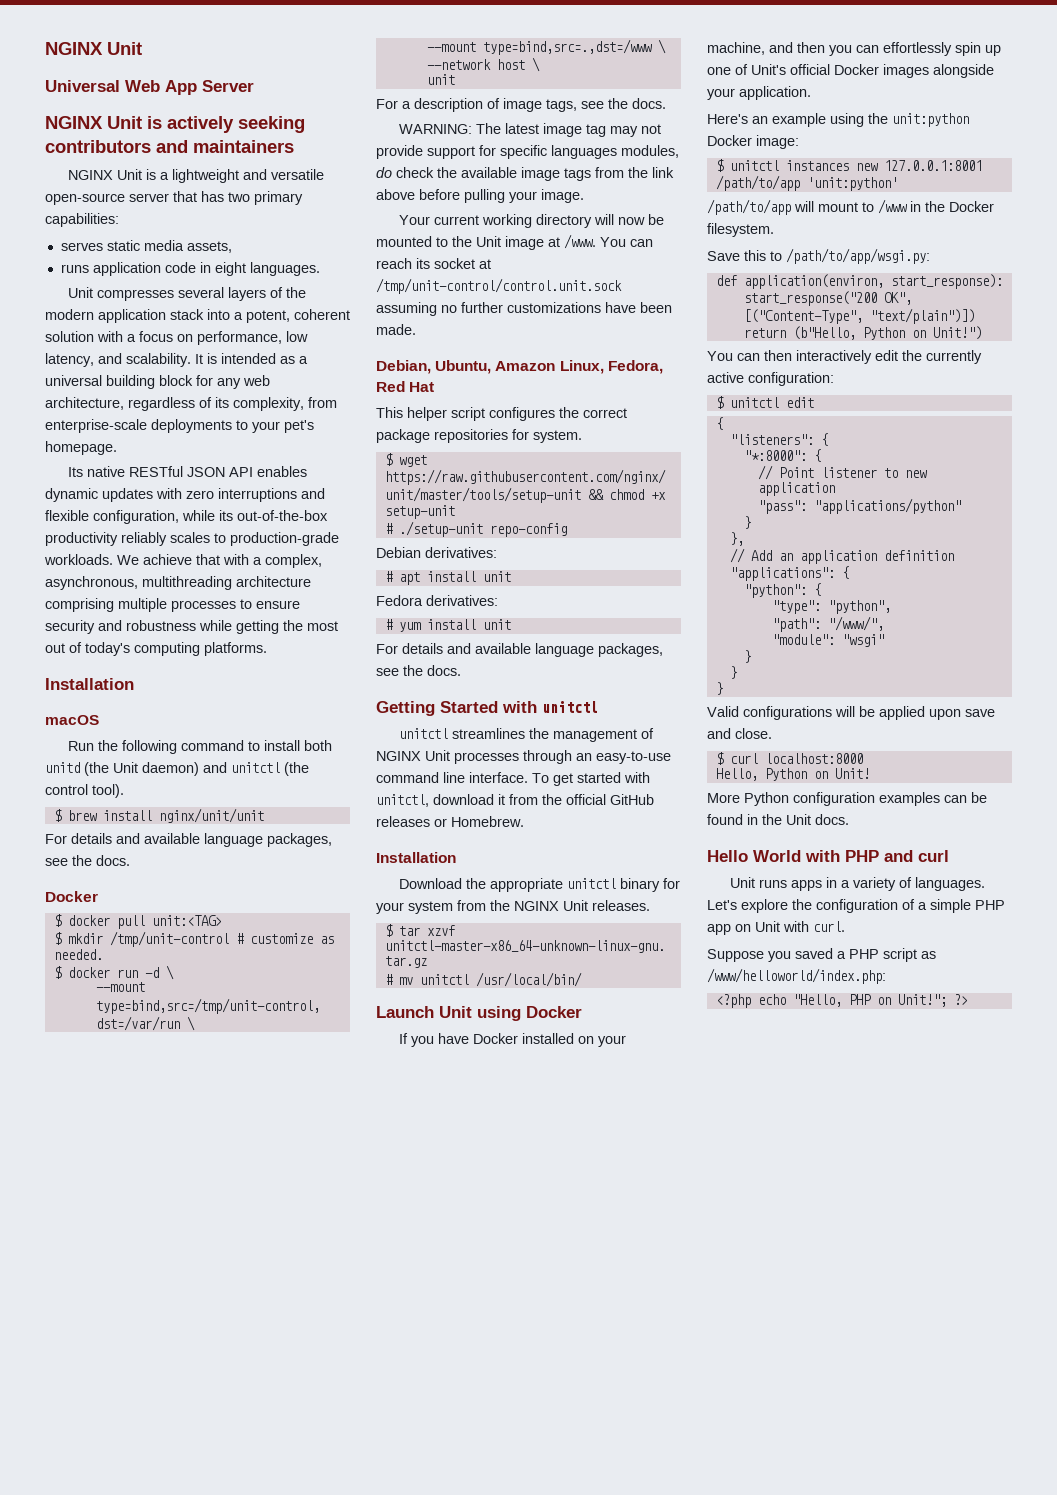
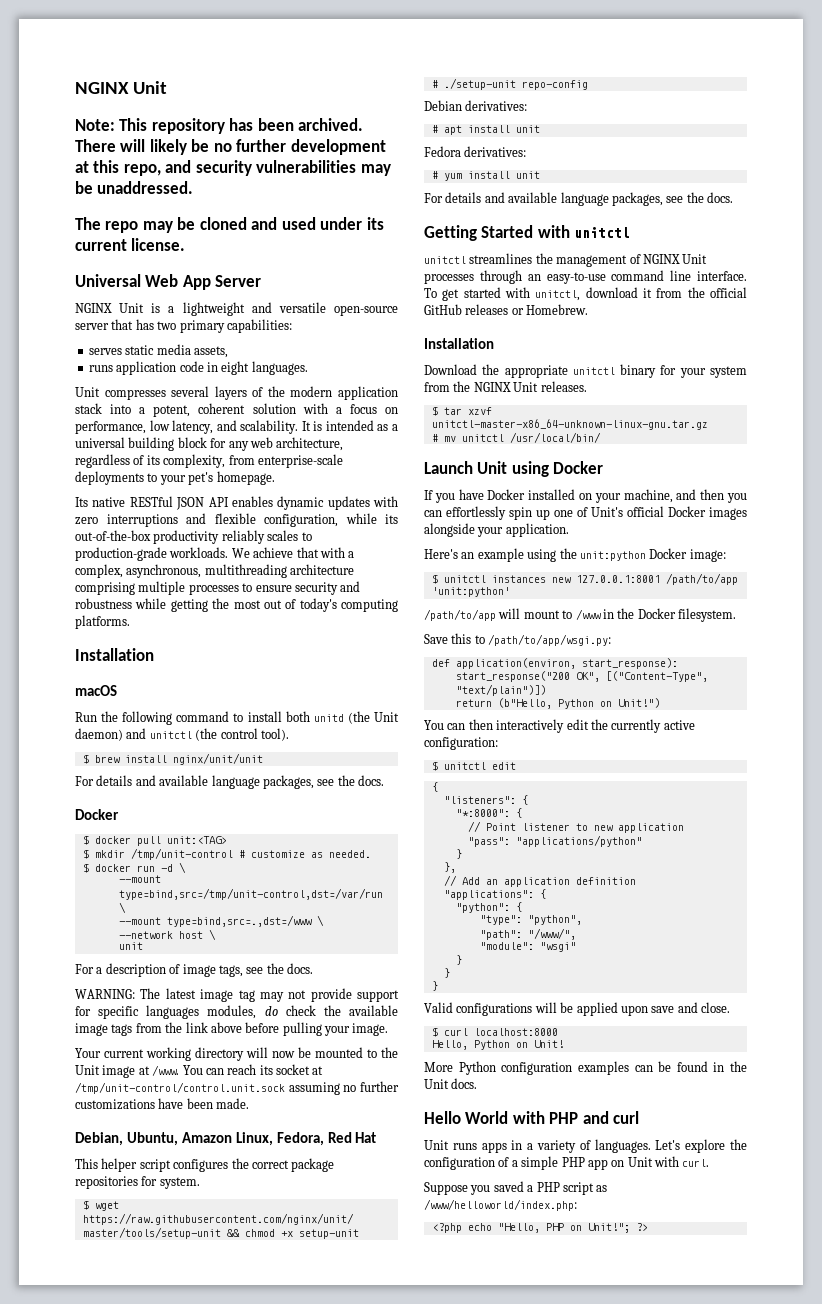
+ Note: This repository has been archived. There will likely be no further development at this repo, and security vulnerabilities may be unaddressed.
+ The repo may be cloned and used under its current license.
  Universal Web App Server
- NGINX Unit is actively seeking contributors and maintainers

